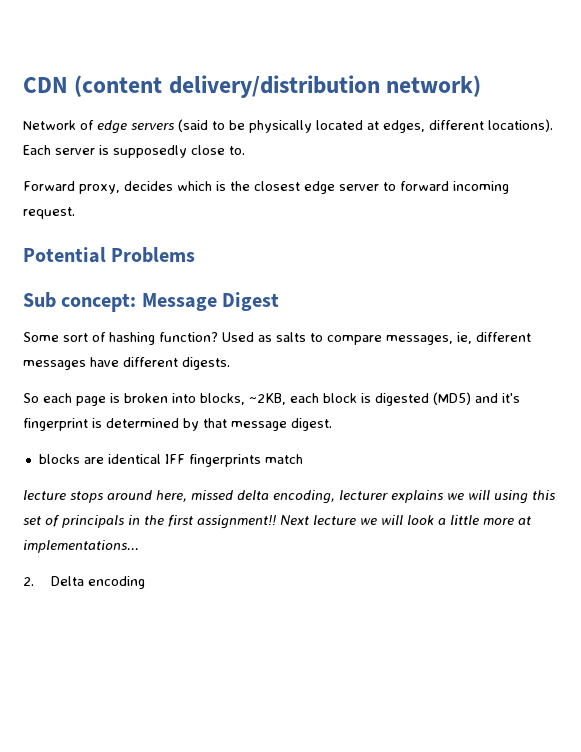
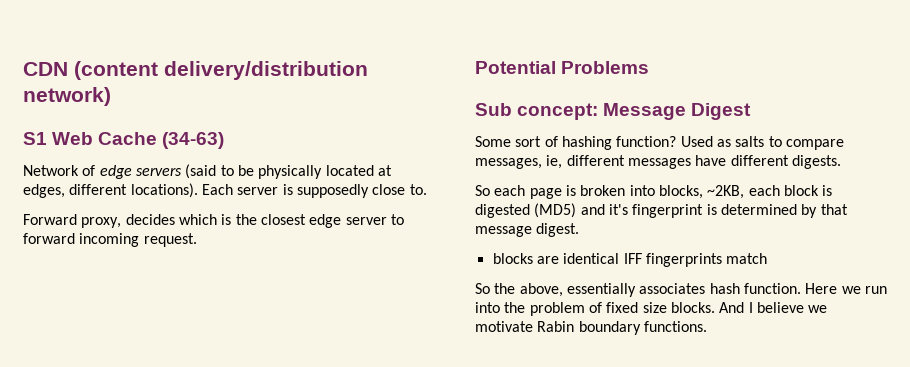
+ S1 Web Cache (34-63)
- lecture stops around here, missed delta encoding, lecturer explains we will using this set of principals in the first assignment!! Next lecture we will look a little more at implementations...
- 2. Delta encoding
+ So the above, essentially associates hash function. Here we run into the problem of fixed size blocks. And I believe we motivate Rabin boundary functions.

